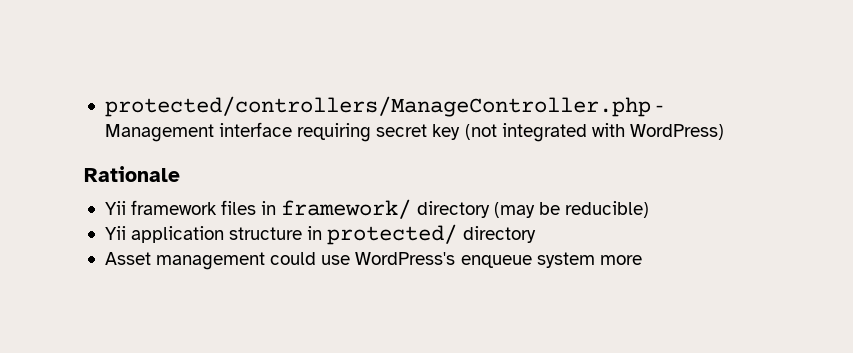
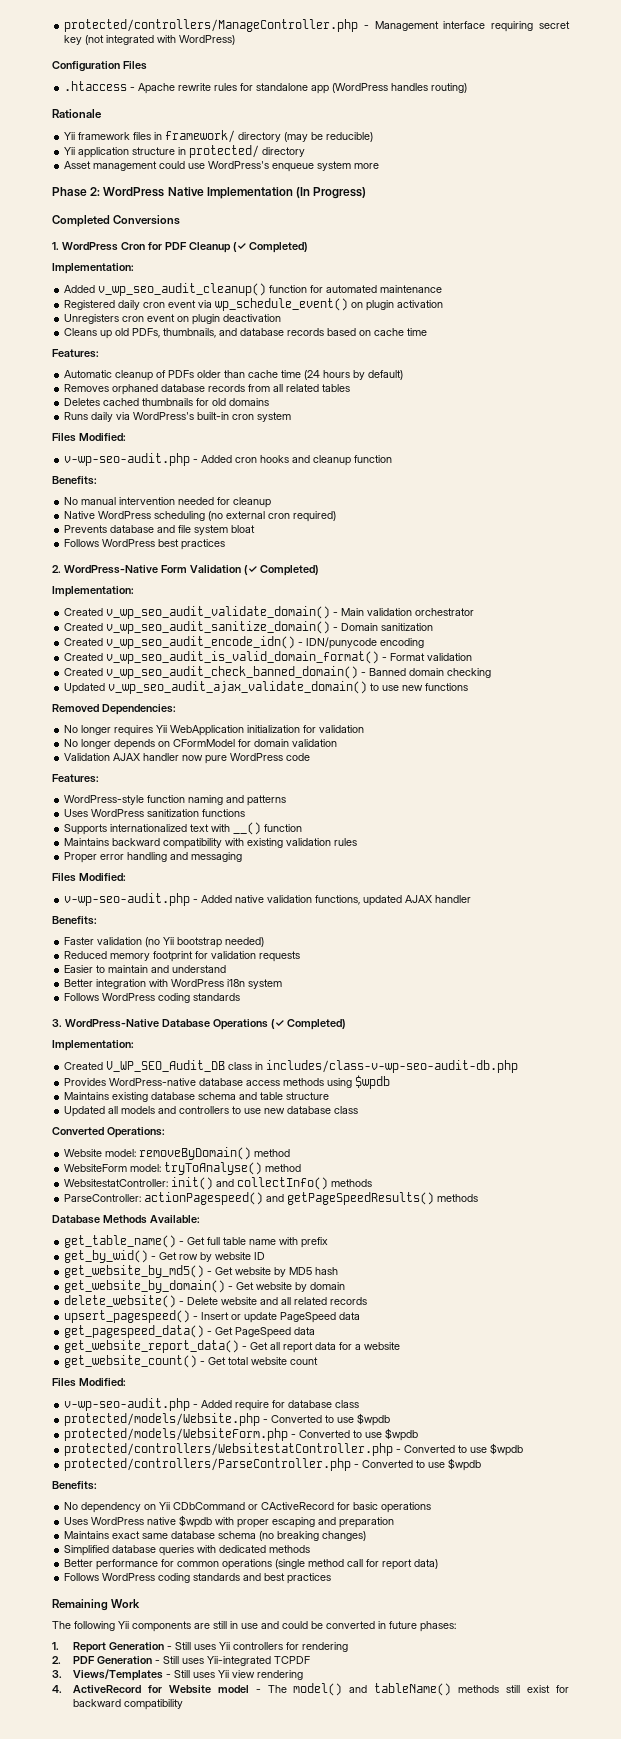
+ Configuration Files
+ .htaccess - Apache rewrite rules for standalone app (WordPress handles routing)
+ Phase 2: WordPress Native Implementation (In Progress)
+ Completed Conversions
+ 1. WordPress Cron for PDF Cleanup (✓ Completed)
+ Implementation:
+ Added v_wp_seo_audit_cleanup() function for automated maintenance
+ Registered daily cron event via wp_schedule_event() on plugin activation
+ Unregisters cron event on plugin deactivation
+ Cleans up old PDFs, thumbnails, and database records based on cache time
+ Features:
+ Automatic cleanup of PDFs older than cache time (24 hours by default)
+ Removes orphaned database records from all related tables
+ Deletes cached thumbnails for old domains
+ Runs daily via WordPress's built-in cron system
+ Files Modified:
+ v-wp-seo-audit.php - Added cron hooks and cleanup function
+ Benefits:
+ No manual intervention needed for cleanup
+ Native WordPress scheduling (no external cron required)
+ Prevents database and file system bloat
+ Follows WordPress best practices
+ 2. WordPress-Native Form Validation (✓ Completed)
+ Implementation:
+ Created v_wp_seo_audit_validate_domain() - Main validation orchestrator
+ Created v_wp_seo_audit_sanitize_domain() - Domain sanitization
+ Created v_wp_seo_audit_encode_idn() - IDN/punycode encoding
+ Created v_wp_seo_audit_is_valid_domain_format() - Format validation
+ Created v_wp_seo_audit_check_banned_domain() - Banned domain checking
+ Updated v_wp_seo_audit_ajax_validate_domain() to use new functions
+ Removed Dependencies:
+ No longer requires Yii WebApplication initialization for validation
+ No longer depends on CFormModel for domain validation
+ Validation AJAX handler now pure WordPress code
+ Features:
+ WordPress-style function naming and patterns
+ Uses WordPress sanitization functions
+ Supports internationalized text with __() function
+ Maintains backward compatibility with existing validation rules
+ Proper error handling and messaging
+ Files Modified:
+ v-wp-seo-audit.php - Added native validation functions, updated AJAX handler
+ Benefits:
+ Faster validation (no Yii bootstrap needed)
+ Reduced memory footprint for validation requests
+ Easier to maintain and understand
+ Better integration with WordPress i18n system
+ Follows WordPress coding standards
+ 3. WordPress-Native Database Operations (✓ Completed)
+ Implementation:
+ Created V_WP_SEO_Audit_DB class in includes/class-v-wp-seo-audit-db.php
+ Provides WordPress-native database access methods using $wpdb
+ Maintains existing database schema and table structure
+ Updated all models and controllers to use new database class
+ Converted Operations:
+ Website model: removeByDomain() method
+ WebsiteForm model: tryToAnalyse() method
+ WebsitestatController: init() and collectInfo() methods
+ ParseController: actionPagespeed() and getPageSpeedResults() methods
+ Database Methods Available:
+ get_table_name() - Get full table name with prefix
+ get_by_wid() - Get row by website ID
+ get_website_by_md5() - Get website by MD5 hash
+ get_website_by_domain() - Get website by domain
+ delete_website() - Delete website and all related records
+ upsert_pagespeed() - Insert or update PageSpeed data
+ get_pagespeed_data() - Get PageSpeed data
+ get_website_report_data() - Get all report data for a website
+ get_website_count() - Get total website count
+ Files Modified:
+ v-wp-seo-audit.php - Added require for database class
+ protected/models/Website.php - Converted to use $wpdb
+ protected/models/WebsiteForm.php - Converted to use $wpdb
+ protected/controllers/WebsitestatController.php - Converted to use $wpdb
+ protected/controllers/ParseController.php - Converted to use $wpdb
+ Benefits:
+ No dependency on Yii CDbCommand or CActiveRecord for basic operations
+ Uses WordPress native $wpdb with proper escaping and preparation
+ Maintains exact same database schema (no breaking changes)
+ Simplified database queries with dedicated methods
+ Better performance for common operations (single method call for report data)
+ Follows WordPress coding standards and best practices
+ Remaining Work
+ The following Yii components are still in use and could be converted in future phases:
+ 1. Report Generation - Still uses Yii controllers for rendering
+ 2. PDF Generation - Still uses Yii-integrated TCPDF
+ 3. Views/Templates - Still uses Yii view rendering
+ 4. ActiveRecord for Website model - The model() and tableName() methods still exist for backward compatibility

